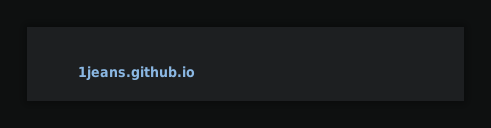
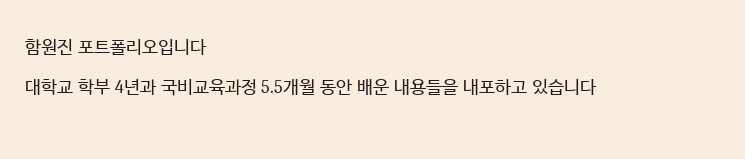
- 1jeans.github.io
+ 함원진 포트폴리오입니다
+ 대학교 학부 4년과 국비교육과정 5.5개월 동안 배운 내용들을 내포하고 있습니다

